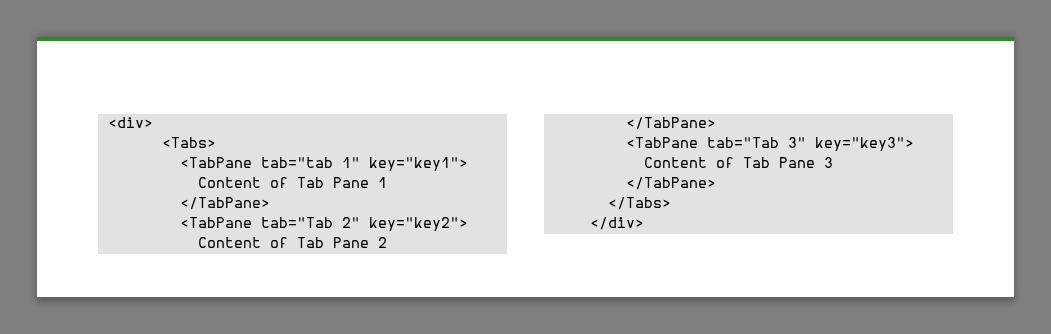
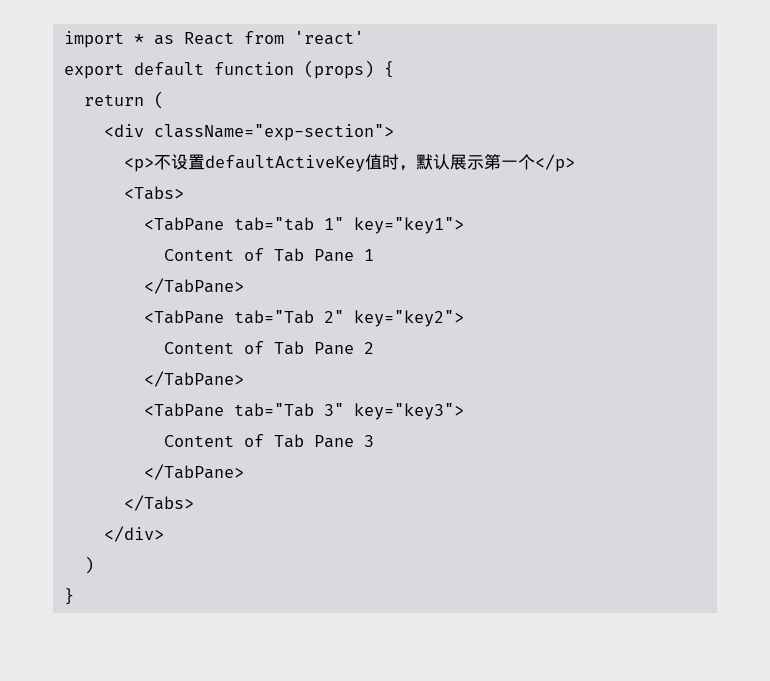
- <div>
+ import * as React from 'react'
+ export default function (props) {
+ return (
+ <div className="exp-section">
+ <p>不设置defaultActiveKey值时，默认展示第一个</p>
+ )
+ }

